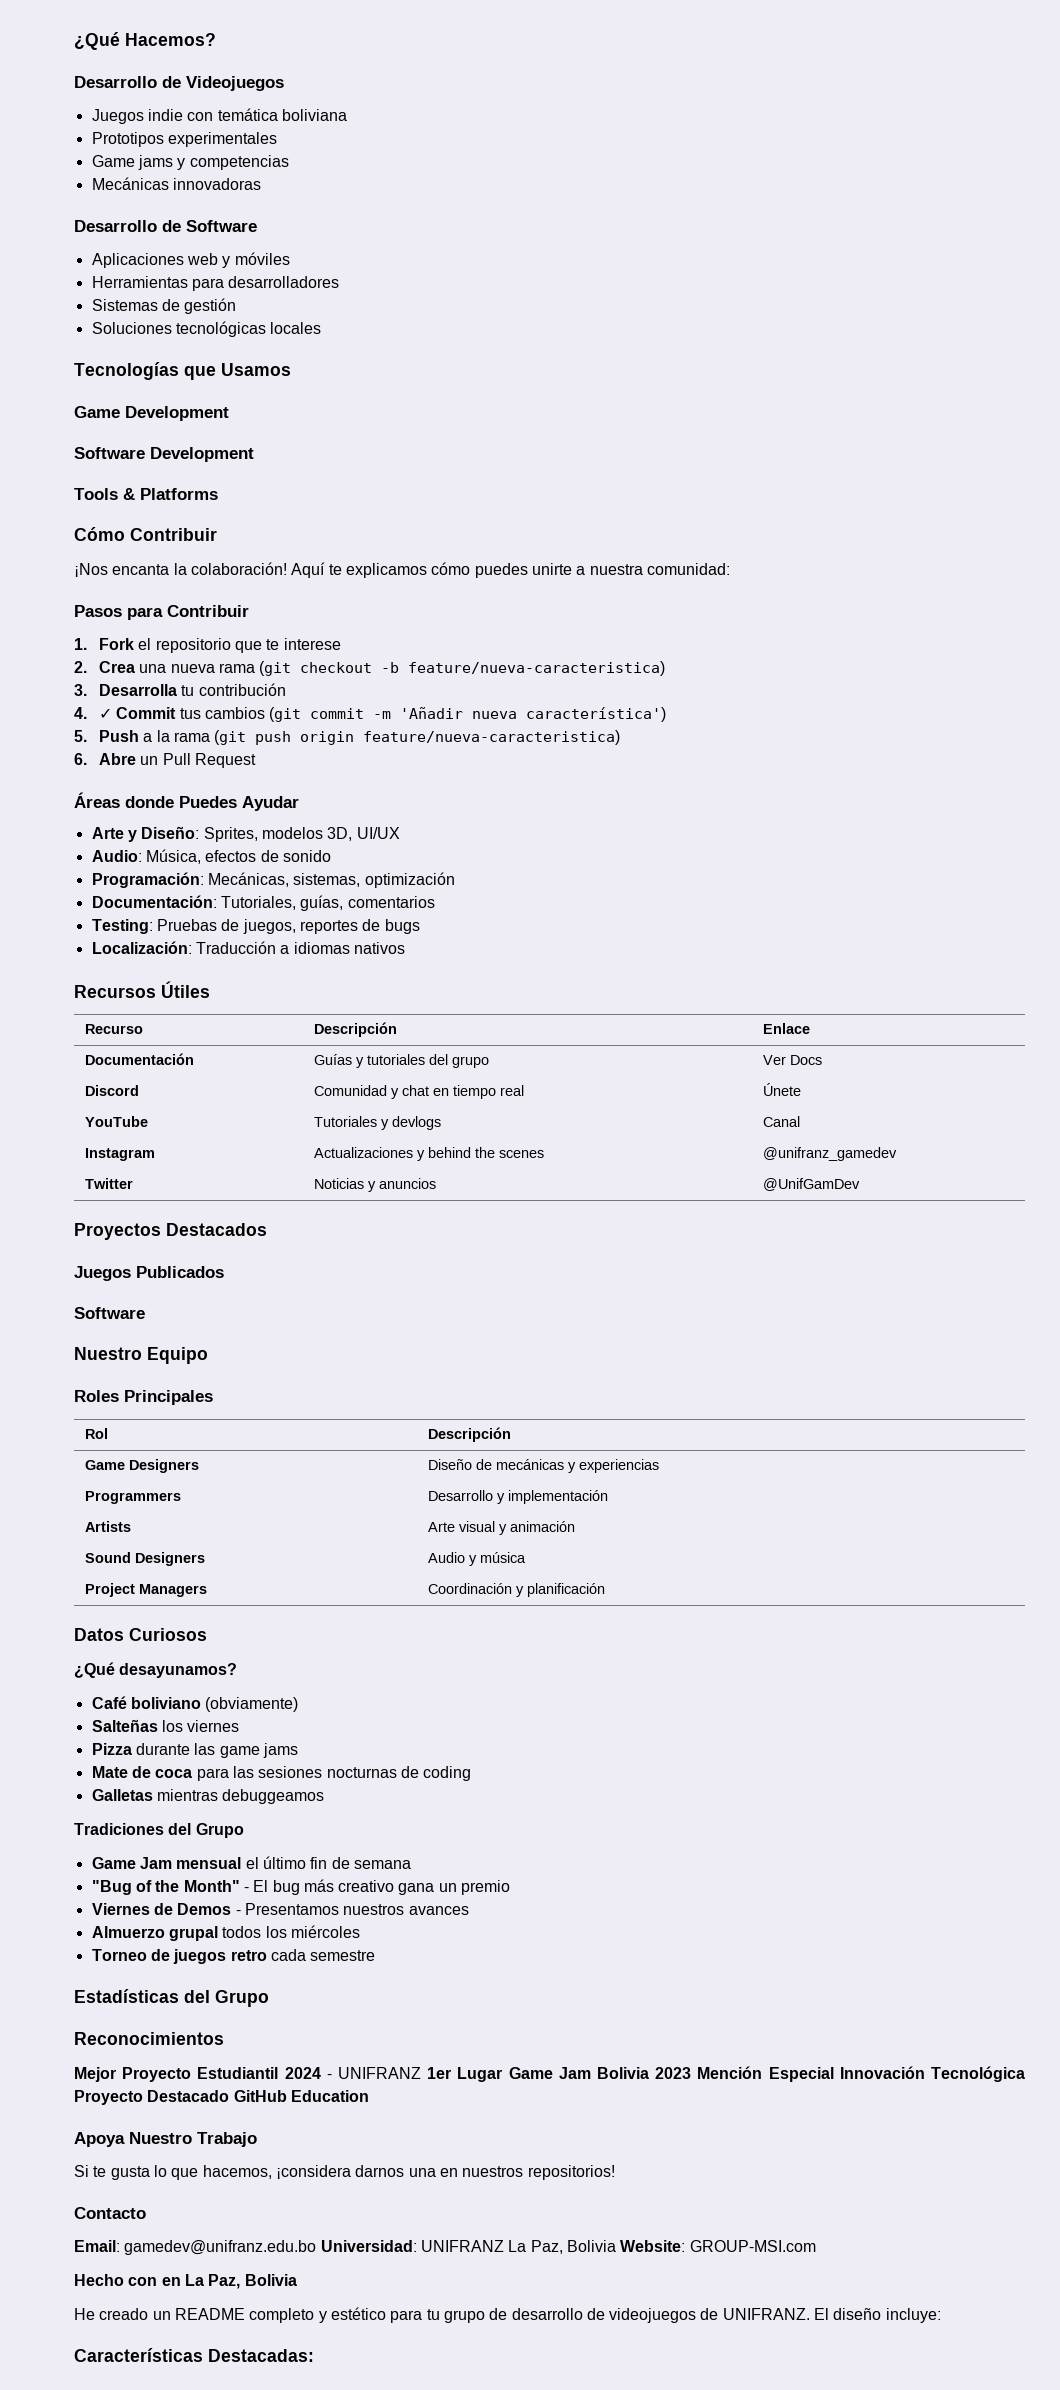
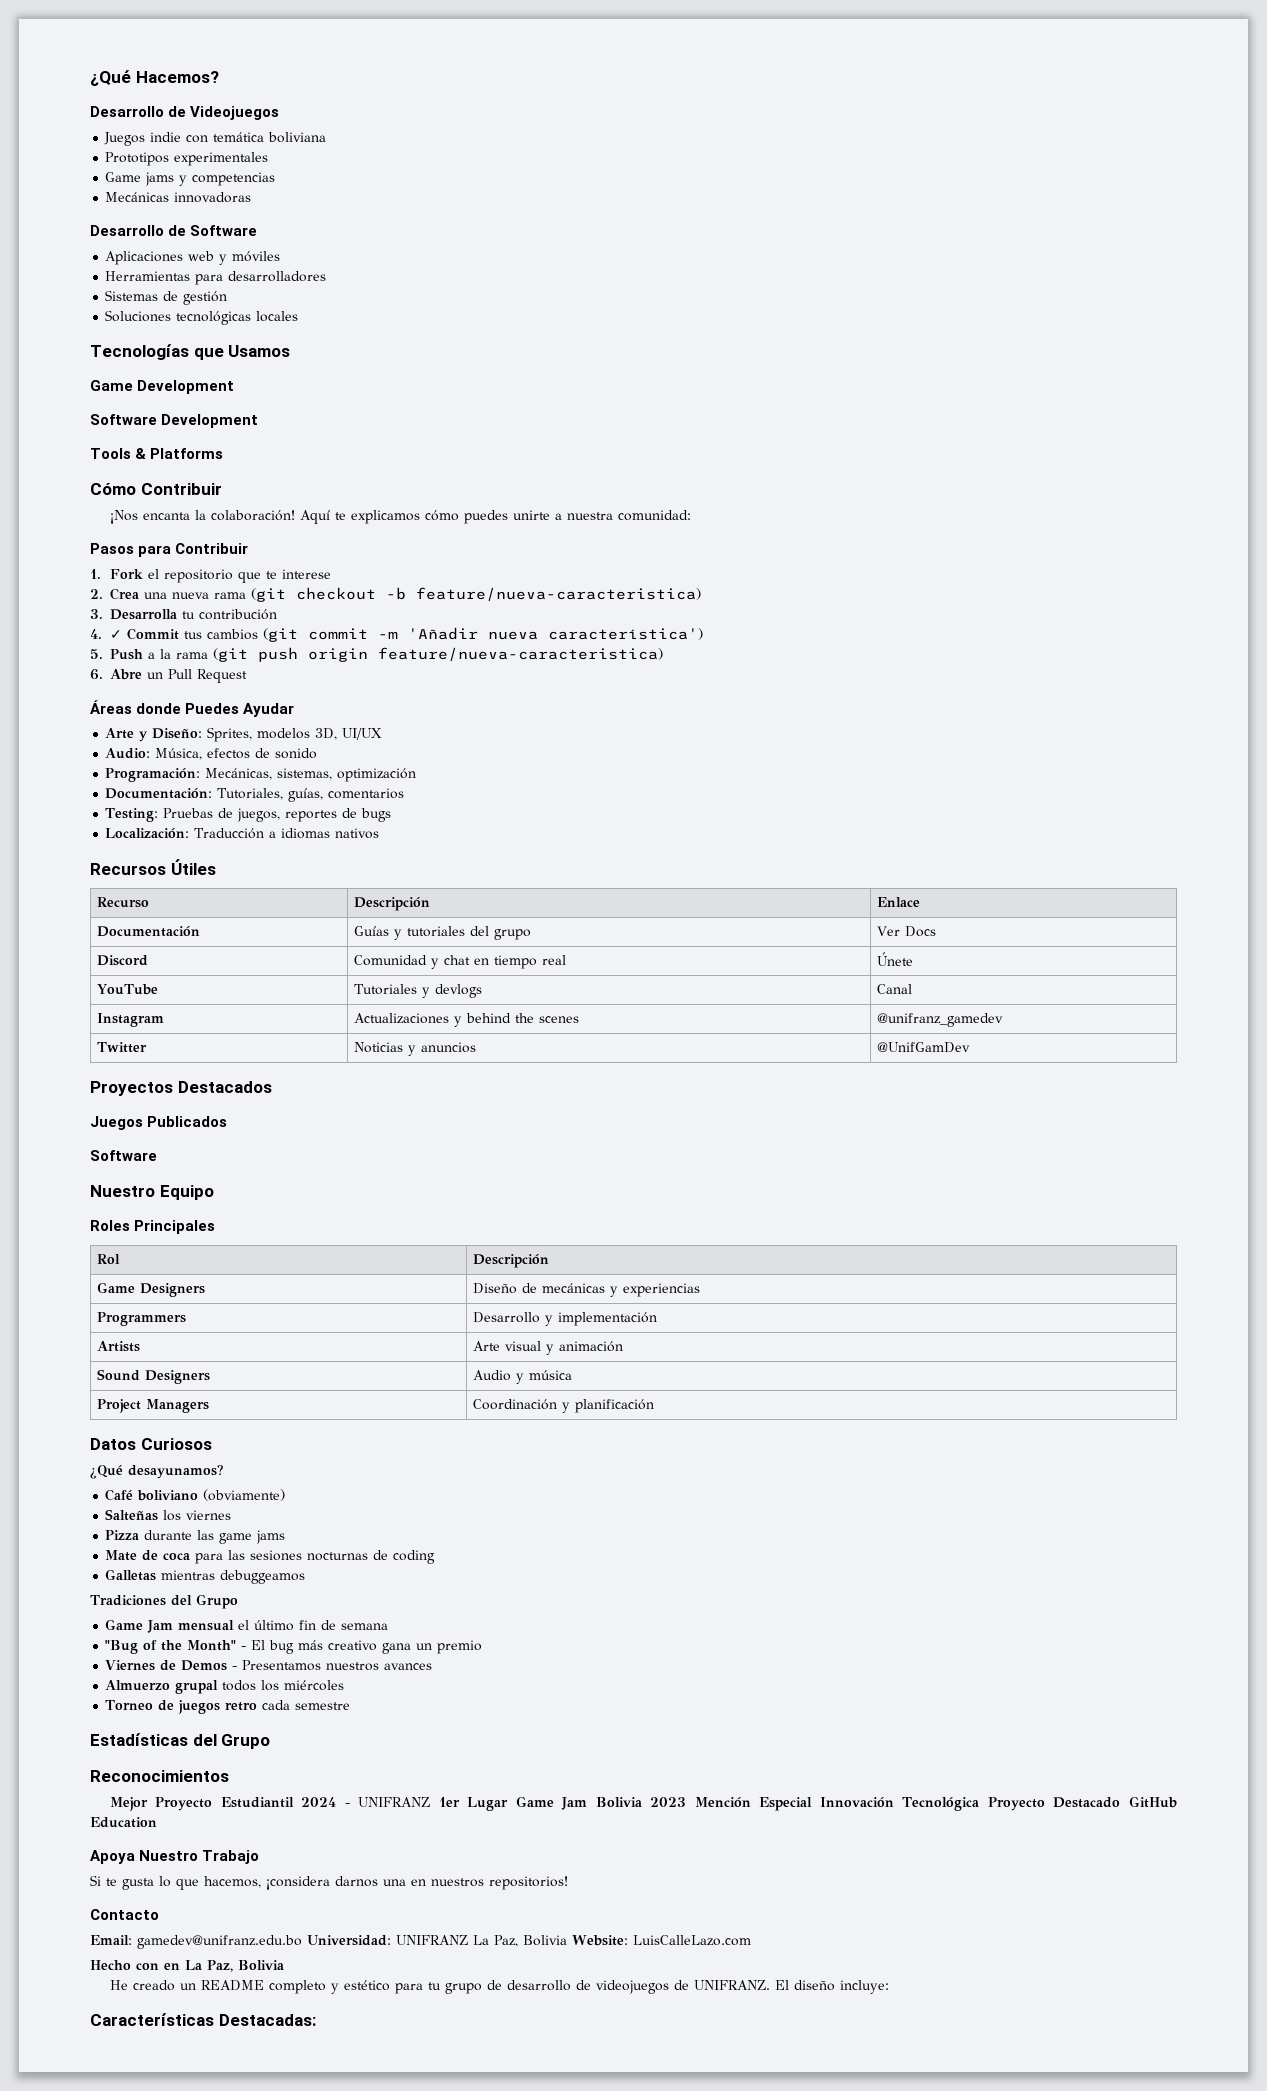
- Email: gamedev@unifranz.edu.bo Universidad: UNIFRANZ La Paz, Bolivia Website: GROUP-MSI.com
+ Email: gamedev@unifranz.edu.bo Universidad: UNIFRANZ La Paz, Bolivia Website: LuisCalleLazo.com

